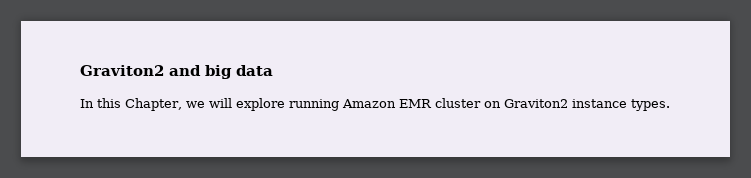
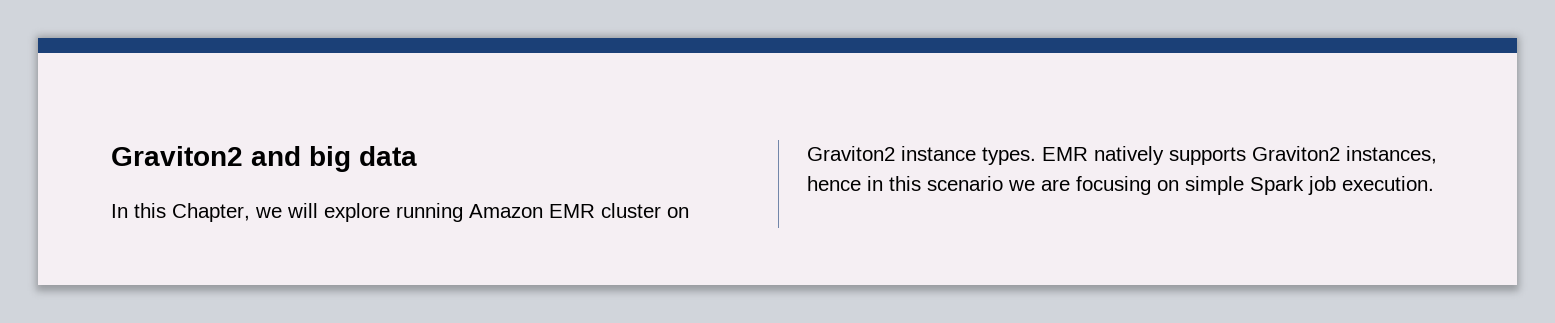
+ EMR natively supports Graviton2 instances, hence in this scenario we are focusing on simple Spark job execution.

